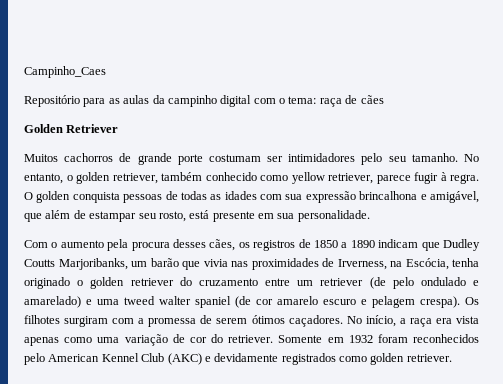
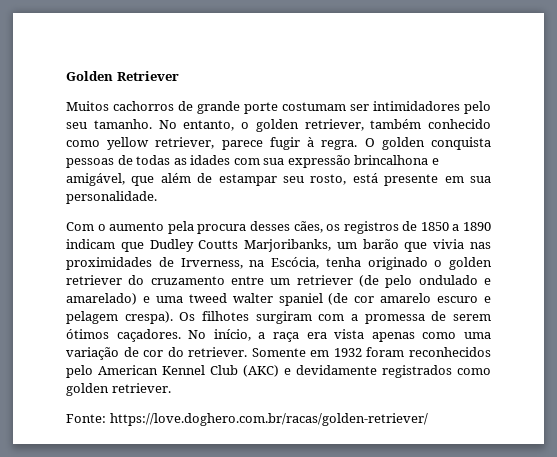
- Campinho_Caes
- Repositório para as aulas da campinho digital com o tema: raça de cães
+ Fonte: https://love.doghero.com.br/racas/golden-retriever/

